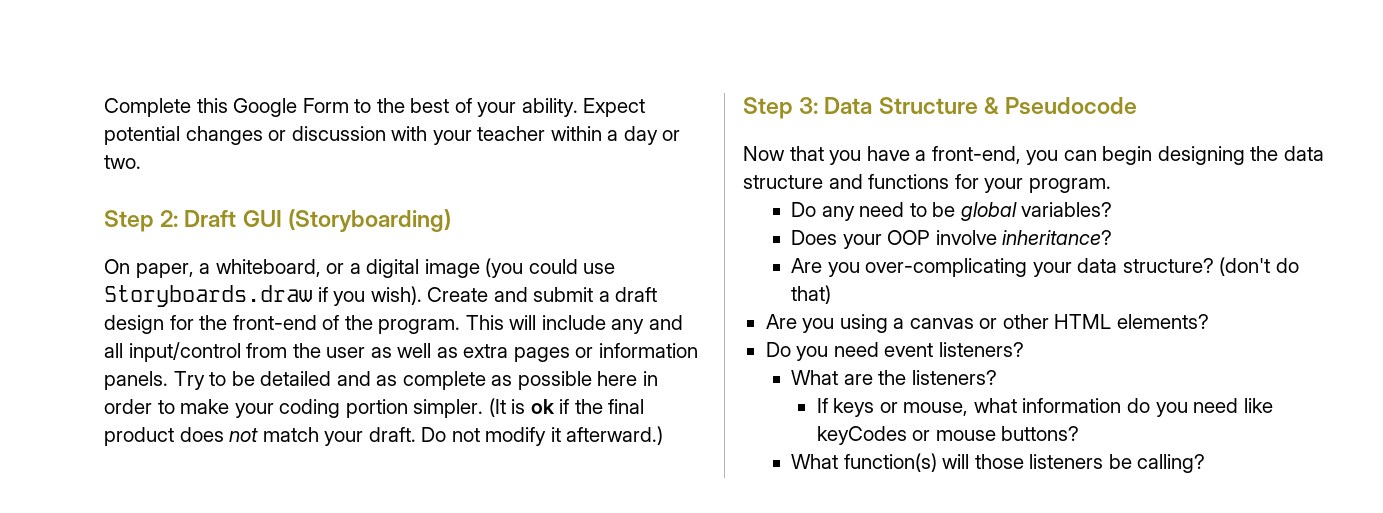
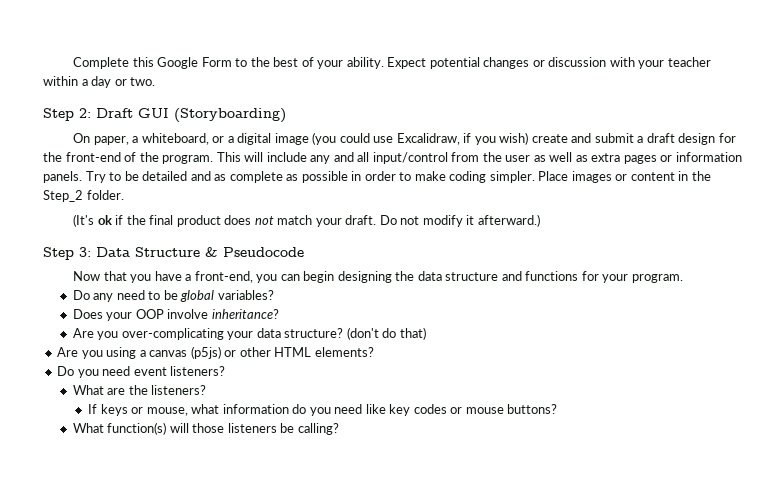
- On paper, a whiteboard, or a digital image (you could use Storyboards.draw if you wish). Create and submit a draft design for the front-end of the program.
+ On paper, a whiteboard, or a digital image (you could use Excalidraw, if you wish) create and submit a draft design for the front-end of the program.
- Try to be detailed and as complete as possible here in order to make your coding portion simpler. (It is ok if the final product does not match your draft.
+ Try to be detailed and as complete as possible in order to make coding simpler. Place images or content in the Step_2 folder.
+ (It's ok if the final product does not match your draft.
- Are you using a canvas or other HTML elements?
+ Are you using a canvas (p5js) or other HTML elements?
- If keys or mouse, what information do you need like keyCodes or mouse buttons?
+ If keys or mouse, what information do you need like key codes or mouse buttons?

